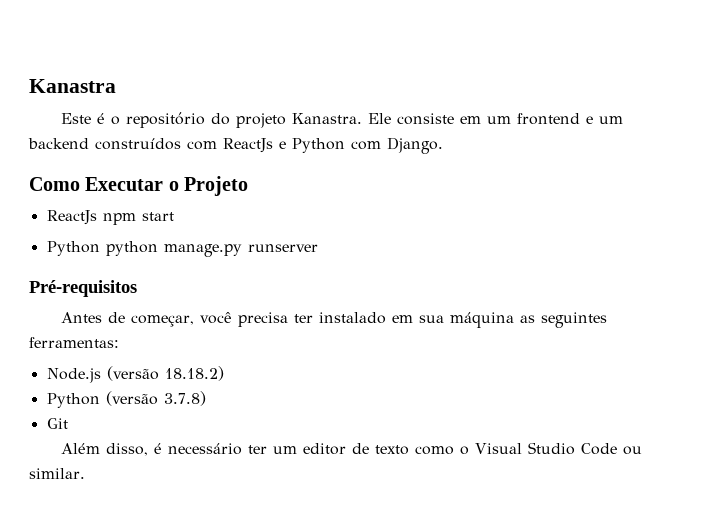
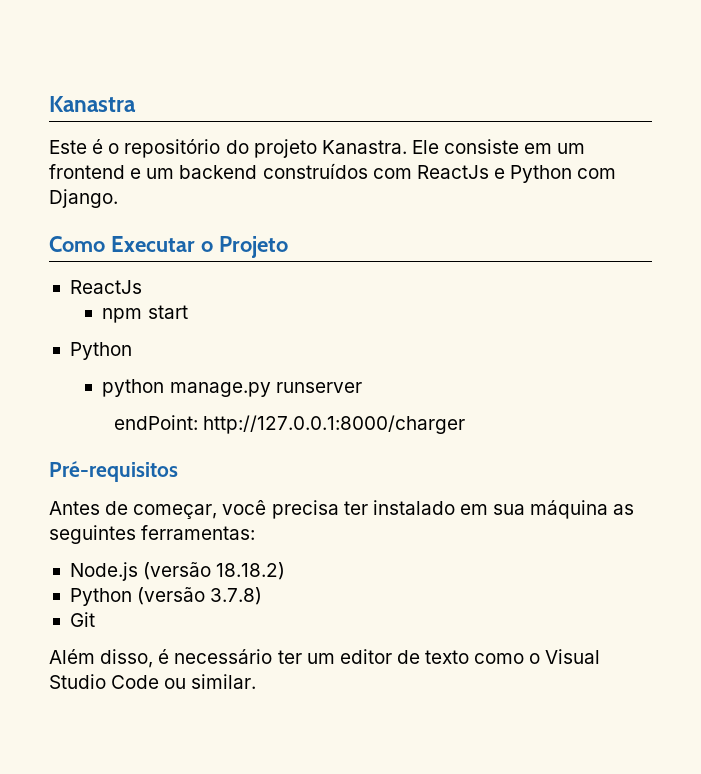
  Como Executar o Projeto
- ReactJs npm start
- Python python manage.py runserver
+ ReactJs
+ npm start
+ Python
+ python manage.py runserver
+ endPoint: http://127.0.0.1:8000/charger

